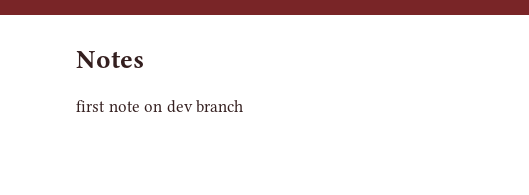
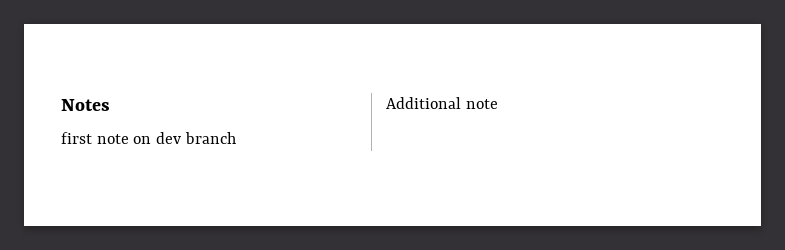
+ Additional note

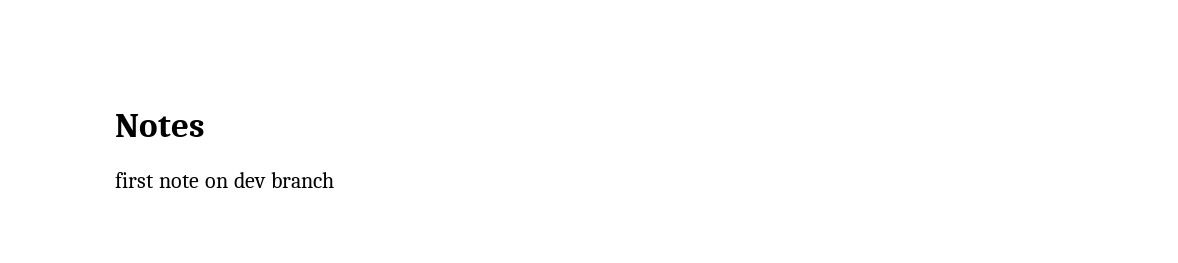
- Additional note

